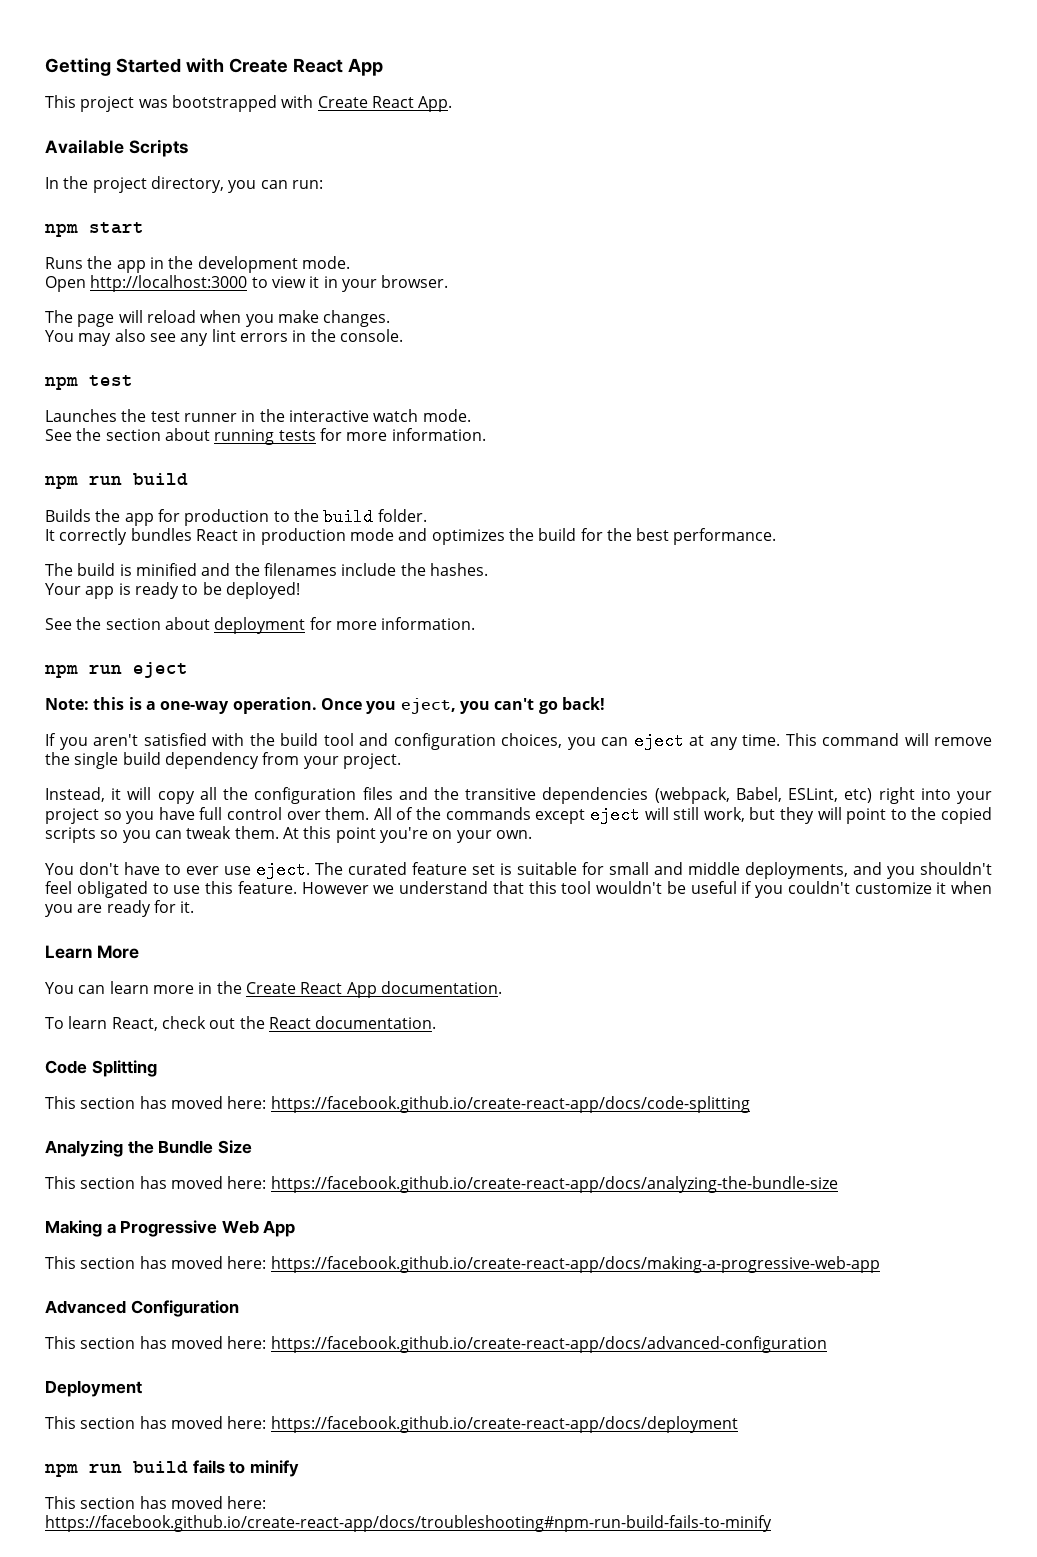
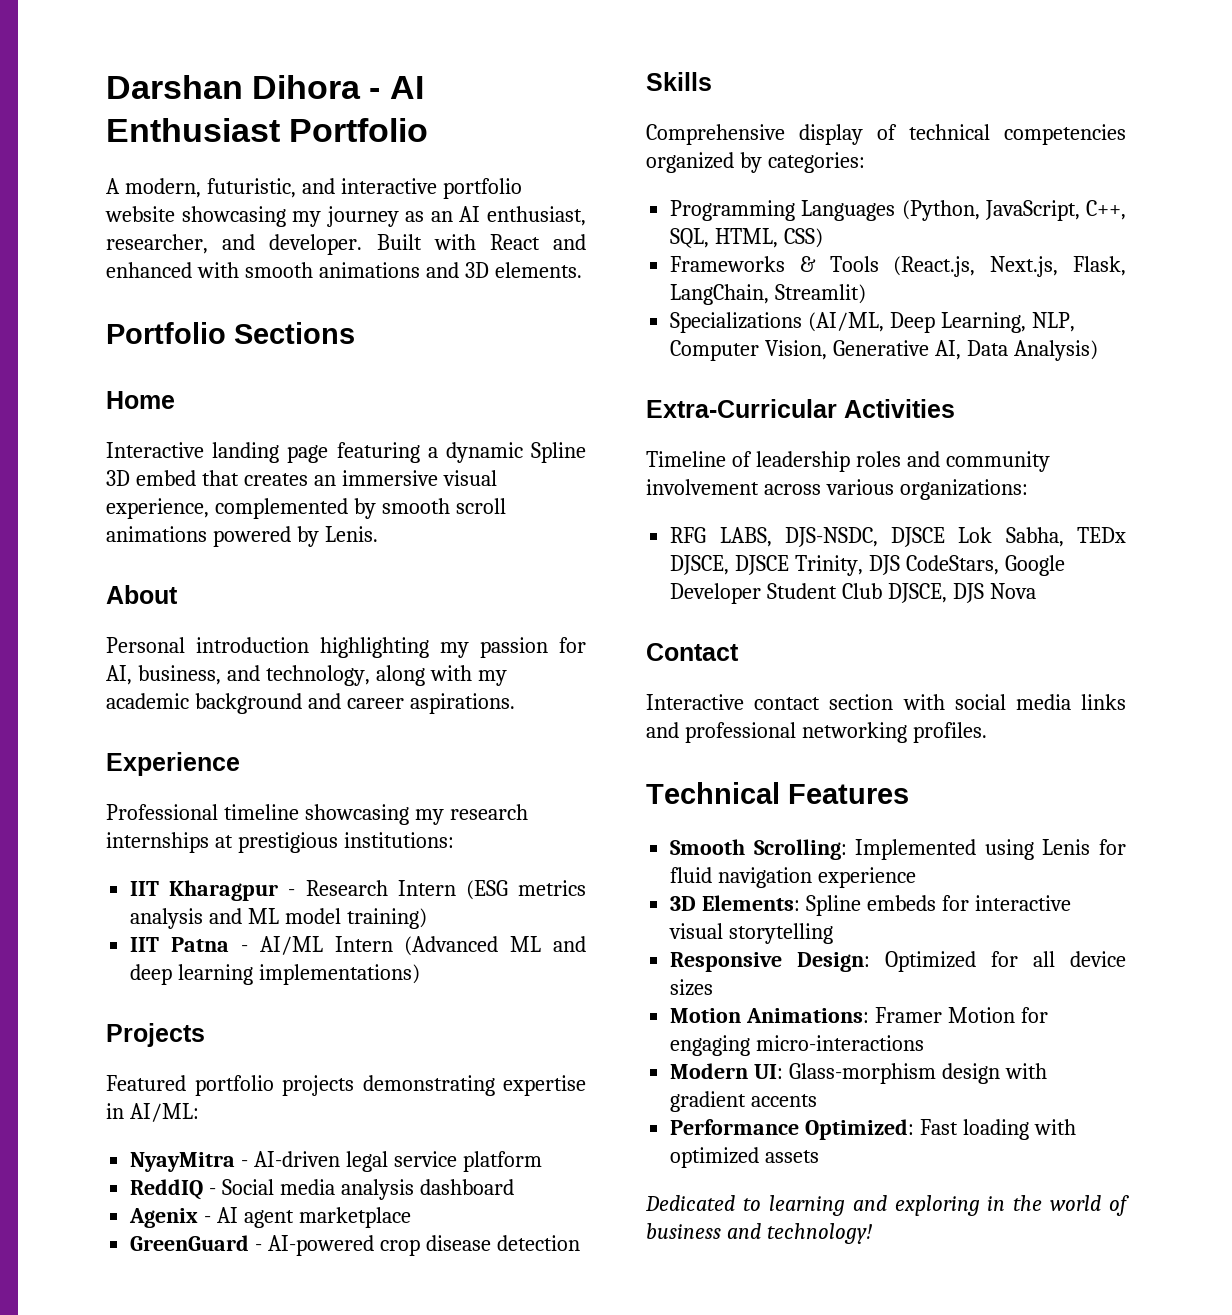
- Getting Started with Create React App
- This project was bootstrapped with Create React App.
- Available Scripts
- In the project directory, you can run:
- npm start
- Runs the app in the development mode.
- Open http://localhost:3000 to view it in your browser.
- The page will reload when you make changes.
- You may also see any lint errors in the console.
- npm test
- Launches the test runner in the interactive watch mode.
- See the section about running tests for more information.
- npm run build
- Builds the app for production to the build folder.
- It correctly bundles React in production mode and optimizes the build for the best performance.
- The build is minified and the filenames include the hashes.
- Your app is ready to be deployed!
- See the section about deployment for more information.
- npm run eject
- Note: this is a one-way operation. Once you eject, you can't go back!
- If you aren't satisfied with the build tool and configuration choices, you can eject at any time. This command will remove the single build dependency from your project.
- Instead, it will copy all the configuration files and the transitive dependencies (webpack, Babel, ESLint, etc) right into your project so you have full control over them. All of the commands except eject will still work, but they will point to the copied scripts so you can tweak them. At this point you're on your own.
- You don't have to ever use eject. The curated feature set is suitable for small and middle deployments, and you shouldn't feel obligated to use this feature. However we understand that this tool wouldn't be useful if you couldn't customize it when you are ready for it.
- Learn More
- You can learn more in the Create React App documentation.
- To learn React, check out the React documentation.
- Code Splitting
- This section has moved here: https://facebook.github.io/create-react-app/docs/code-splitting
- Analyzing the Bundle Size
- This section has moved here: https://facebook.github.io/create-react-app/docs/analyzing-the-bundle-size
- Making a Progressive Web App
- This section has moved here: https://facebook.github.io/create-react-app/docs/making-a-progressive-web-app
- Advanced Configuration
- This section has moved here: https://facebook.github.io/create-react-app/docs/advanced-configuration
- Deployment
- This section has moved here: https://facebook.github.io/create-react-app/docs/deployment
- npm run build fails to minify
- This section has moved here: https://facebook.github.io/create-react-app/docs/troubleshooting#npm-run-build-fails-to-minify
+ Darshan Dihora - AI Enthusiast Portfolio
+ A modern, futuristic, and interactive portfolio website showcasing my journey as an AI enthusiast, researcher, and developer. Built with React and enhanced with smooth animations and 3D elements.
+ Portfolio Sections
+ Home
+ Interactive landing page featuring a dynamic Spline 3D embed that creates an immersive visual experience, complemented by smooth scroll animations powered by Lenis.
+ About
+ Personal introduction highlighting my passion for AI, business, and technology, along with my academic background and career aspirations.
+ Experience
+ Professional timeline showcasing my research internships at prestigious institutions:
+ IIT Kharagpur - Research Intern (ESG metrics analysis and ML model training)
+ IIT Patna - AI/ML Intern (Advanced ML and deep learning implementations)
+ Projects
+ Featured portfolio projects demonstrating expertise in AI/ML:
+ NyayMitra - AI-driven legal service platform
+ ReddIQ - Social media analysis dashboard
+ Agenix - AI agent marketplace
+ GreenGuard - AI-powered crop disease detection
+ Skills
+ Comprehensive display of technical competencies organized by categories:
+ Programming Languages (Python, JavaScript, C++, SQL, HTML, CSS)
+ Frameworks & Tools (React.js, Next.js, Flask, LangChain, Streamlit)
+ Specializations (AI/ML, Deep Learning, NLP, Computer Vision, Generative AI, Data Analysis)
+ Extra-Curricular Activities
+ Timeline of leadership roles and community involvement across various organizations:
+ RFG LABS, DJS-NSDC, DJSCE Lok Sabha, TEDx DJSCE, DJSCE Trinity, DJS CodeStars, Google Developer Student Club DJSCE, DJS Nova
+ Contact
+ Interactive contact section with social media links and professional networking profiles.
+ Technical Features
+ Smooth Scrolling: Implemented using Lenis for fluid navigation experience
+ 3D Elements: Spline embeds for interactive visual storytelling
+ Responsive Design: Optimized for all device sizes
+ Motion Animations: Framer Motion for engaging micro-interactions
+ Modern UI: Glass-morphism design with gradient accents
+ Performance Optimized: Fast loading with optimized assets
+ Dedicated to learning and exploring in the world of business and technology!

